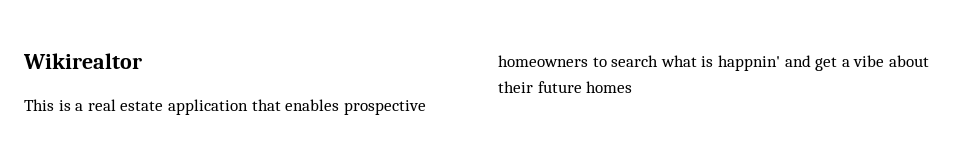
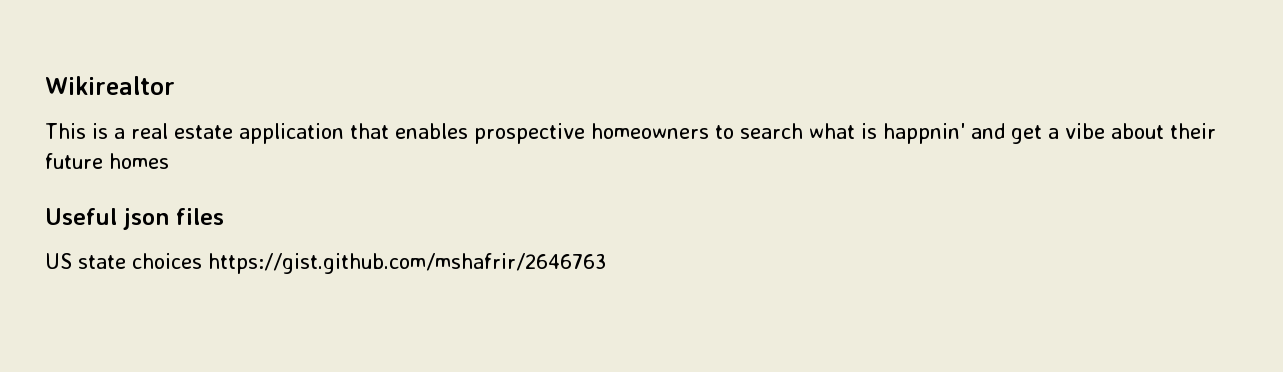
+ Useful json files
+ US state choices https://gist.github.com/mshafrir/2646763

